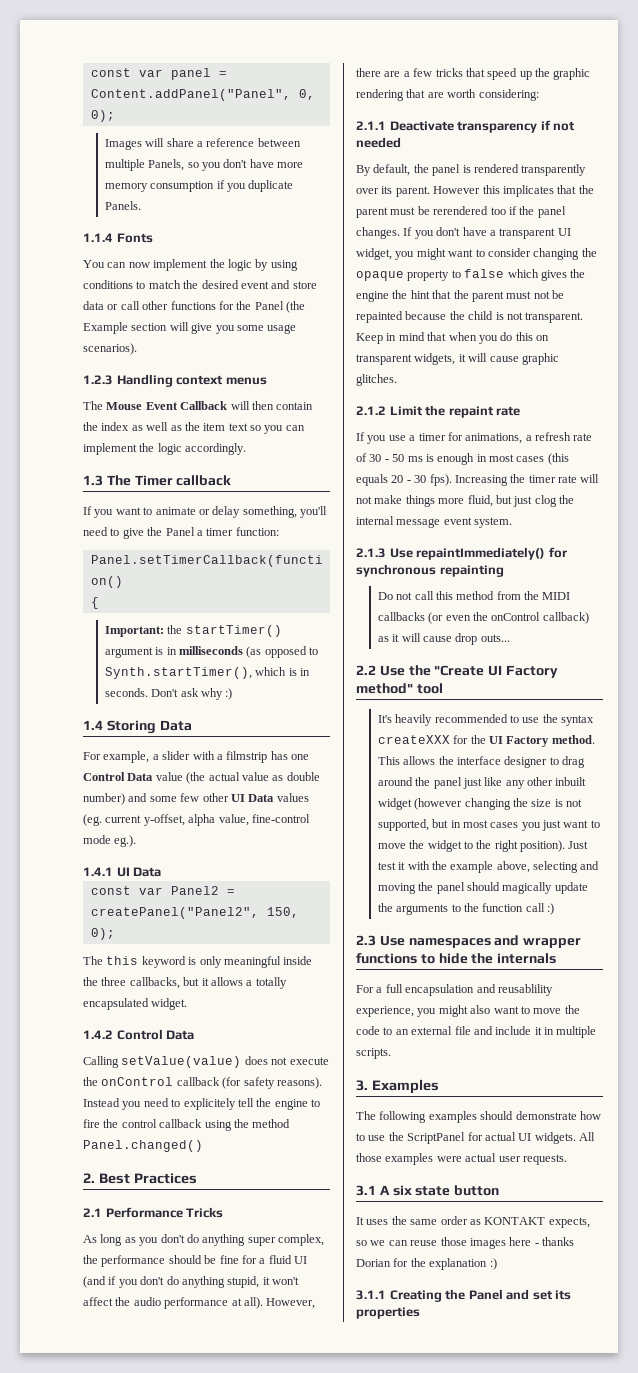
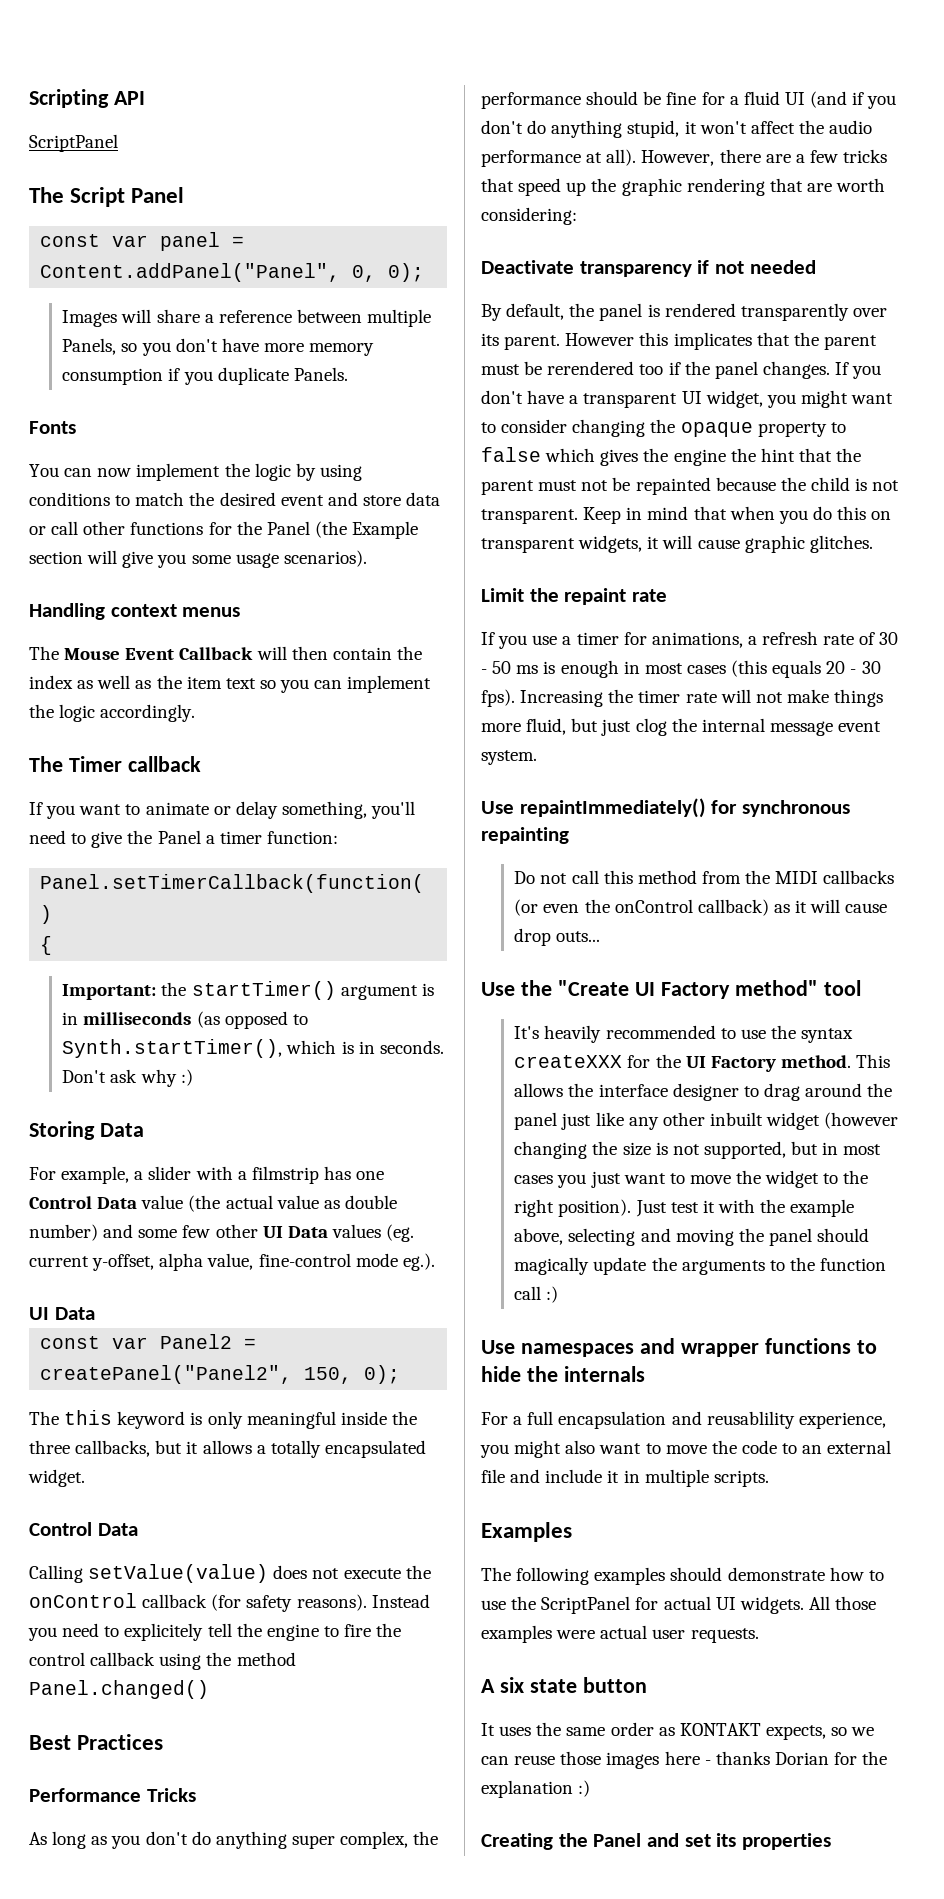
+ Scripting API
+ ScriptPanel
+ The Script Panel
- 1.1.4 Fonts
+ Fonts
- 1.2.3 Handling context menus
+ Handling context menus
- 1.3 The Timer callback
+ The Timer callback
- 1.4 Storing Data
+ Storing Data
  For example, a slider with a filmstrip has one Control Data value (the actual value as double number) and some few other UI Data values (eg. current y-offset, alpha value, fine-control mode eg.).
- 1.4.1 UI Data
+ UI Data
  The this keyword is only meaningful inside the three callbacks, but it allows a totally encapsulated widget.
- 1.4.2 Control Data
+ Control Data
- 2. Best Practices
+ Best Practices
- 2.1 Performance Tricks
+ Performance Tricks
- 2.1.1 Deactivate transparency if not needed
+ Deactivate transparency if not needed
- 2.1.2 Limit the repaint rate
+ Limit the repaint rate
- 2.1.3 Use repaintImmediately() for synchronous repainting
+ Use repaintImmediately() for synchronous repainting
- 2.2 Use the "Create UI Factory method" tool
+ Use the "Create UI Factory method" tool
- 2.3 Use namespaces and wrapper functions to hide the internals
+ Use namespaces and wrapper functions to hide the internals
- 3. Examples
+ Examples
- 3.1 A six state button
+ A six state button
- 3.1.1 Creating the Panel and set its properties
+ Creating the Panel and set its properties

